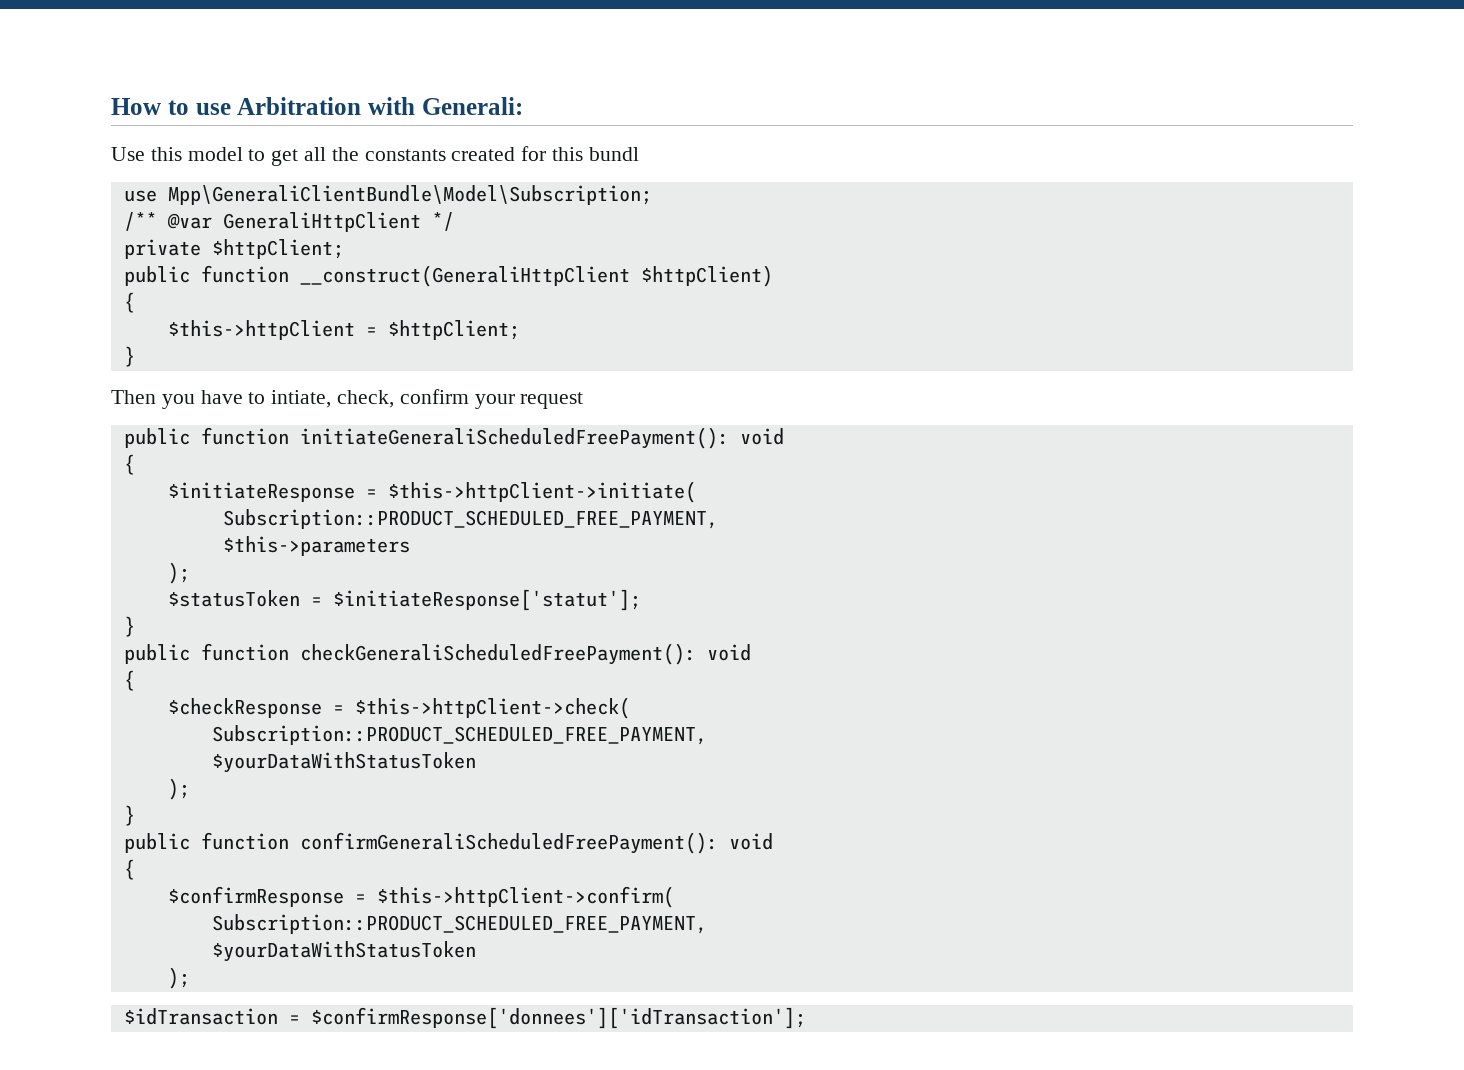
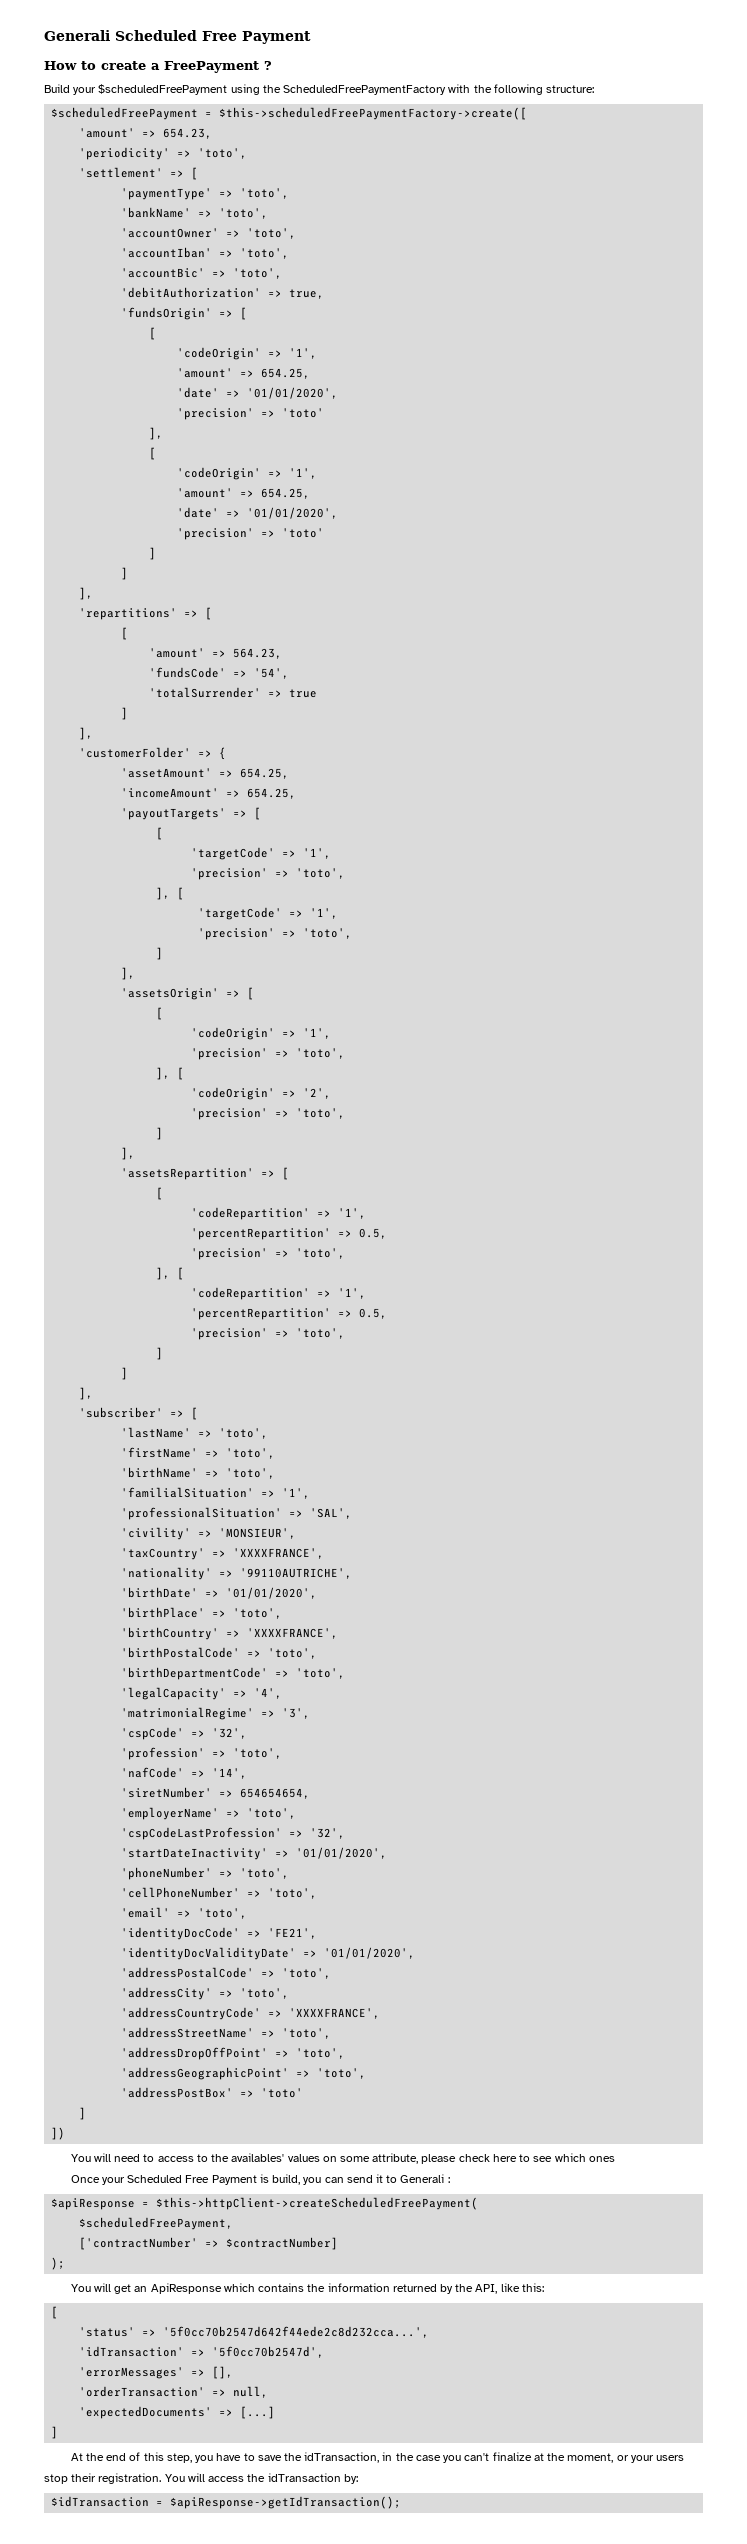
- How to use Arbitration with Generali:
- Use this model to get all the constants created for this bundl
- use Mpp\GeneraliClientBundle\Model\Subscription;
- /** @var GeneraliHttpClient */
- private $httpClient;
- public function __construct(GeneraliHttpClient $httpClient)
- {
- $this->httpClient = $httpClient;
- }
- Then you have to intiate, check, confirm your request
- public function initiateGeneraliScheduledFreePayment(): void
- {
- $initiateResponse = $this->httpClient->initiate(
- Subscription::PRODUCT_SCHEDULED_FREE_PAYMENT,
- $this->parameters
+ Generali Scheduled Free Payment
+ How to create a FreePayment ?
+ Build your $scheduledFreePayment using the ScheduledFreePaymentFactory with the following structure:
+ $scheduledFreePayment = $this->scheduledFreePaymentFactory->create([
+ 'amount' => 654.23,
+ 'periodicity' => 'toto',
+ 'settlement' => [
+ 'paymentType' => 'toto',
+ 'bankName' => 'toto',
+ 'accountOwner' => 'toto',
+ 'accountIban' => 'toto',
+ 'accountBic' => 'toto',
+ 'debitAuthorization' => true,
+ 'fundsOrigin' => [
+ [
+ 'codeOrigin' => '1',
+ 'amount' => 654.25,
+ 'date' => '01/01/2020',
+ 'precision' => 'toto'
+ ],
+ [
+ 'codeOrigin' => '1',
+ 'amount' => 654.25,
+ 'date' => '01/01/2020',
+ 'precision' => 'toto'
+ ]
+ ]
+ ],
+ 'repartitions' => [
+ [
+ 'amount' => 564.23,
+ 'fundsCode' => '54',
+ 'totalSurrender' => true
+ ]
+ ],
+ 'customerFolder' => {
+ 'assetAmount' => 654.25,
+ 'incomeAmount' => 654.25,
+ 'payoutTargets' => [
+ [
+ 'targetCode' => '1',
+ 'precision' => 'toto',
+ ], [
+ 'targetCode' => '1',
+ 'precision' => 'toto',
+ ]
+ ],
+ 'assetsOrigin' => [
+ [
+ 'codeOrigin' => '1',
+ 'precision' => 'toto',
+ ], [
+ 'codeOrigin' => '2',
+ 'precision' => 'toto',
+ ]
+ ],
+ 'assetsRepartition' => [
+ [
+ 'codeRepartition' => '1',
+ 'percentRepartition' => 0.5,
+ 'precision' => 'toto',
+ ], [
+ 'codeRepartition' => '1',
+ 'percentRepartition' => 0.5,
+ 'precision' => 'toto',
+ ]
+ ]
+ ],
+ 'subscriber' => [
+ 'lastName' => 'toto',
+ 'firstName' => 'toto',
+ 'birthName' => 'toto',
+ 'familialSituation' => '1',
+ 'professionalSituation' => 'SAL',
+ 'civility' => 'MONSIEUR',
+ 'taxCountry' => 'XXXXFRANCE',
+ 'nationality' => '99110AUTRICHE',
+ 'birthDate' => '01/01/2020',
+ 'birthPlace' => 'toto',
+ 'birthCountry' => 'XXXXFRANCE',
+ 'birthPostalCode' => 'toto',
+ 'birthDepartmentCode' => 'toto',
+ 'legalCapacity' => '4',
+ 'matrimonialRegime' => '3',
+ 'cspCode' => '32',
+ 'profession' => 'toto',
+ 'nafCode' => '14',
+ 'siretNumber' => 654654654,
+ 'employerName' => 'toto',
+ 'cspCodeLastProfession' => '32',
+ 'startDateInactivity' => '01/01/2020',
+ 'phoneNumber' => 'toto',
+ 'cellPhoneNumber' => 'toto',
+ 'email' => 'toto',
+ 'identityDocCode' => 'FE21',
+ 'identityDocValidityDate' => '01/01/2020',
+ 'addressPostalCode' => 'toto',
+ 'addressCity' => 'toto',
+ 'addressCountryCode' => 'XXXXFRANCE',
+ 'addressStreetName' => 'toto',
+ 'addressDropOffPoint' => 'toto',
+ 'addressGeographicPoint' => 'toto',
+ 'addressPostBox' => 'toto'
+ ]
+ ])
+ You will need to access to the availables' values on some attribute, please check here to see which ones
+ Once your Scheduled Free Payment is build, you can send it to Generali :
+ $apiResponse = $this->httpClient->createScheduledFreePayment(
+ $scheduledFreePayment,
+ ['contractNumber' => $contractNumber]
  );
- $statusToken = $initiateResponse['statut'];
- }
- public function checkGeneraliScheduledFreePayment(): void
- {
- $checkResponse = $this->httpClient->check(
- Subscription::PRODUCT_SCHEDULED_FREE_PAYMENT,
- $yourDataWithStatusToken
- );
- }
- public function confirmGeneraliScheduledFreePayment(): void
- {
- $confirmResponse = $this->httpClient->confirm(
- Subscription::PRODUCT_SCHEDULED_FREE_PAYMENT,
- $yourDataWithStatusToken
- );
+ You will get an ApiResponse which contains the information returned by the API, like this:
+ [
+ 'status' => '5f0cc70b2547d642f44ede2c8d232cca...',
+ 'idTransaction' => '5f0cc70b2547d',
+ 'errorMessages' => [],
+ 'orderTransaction' => null,
+ 'expectedDocuments' => [...]
+ ]
+ At the end of this step, you have to save the idTransaction, in the case you can't finalize at the moment, or your users stop their registration. You will access the idTransaction by:
- $idTransaction = $confirmResponse['donnees']['idTransaction'];
+ $idTransaction = $apiResponse->getIdTransaction();

